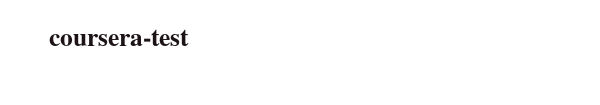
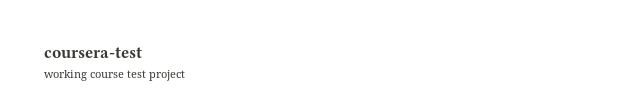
+ working course test project

